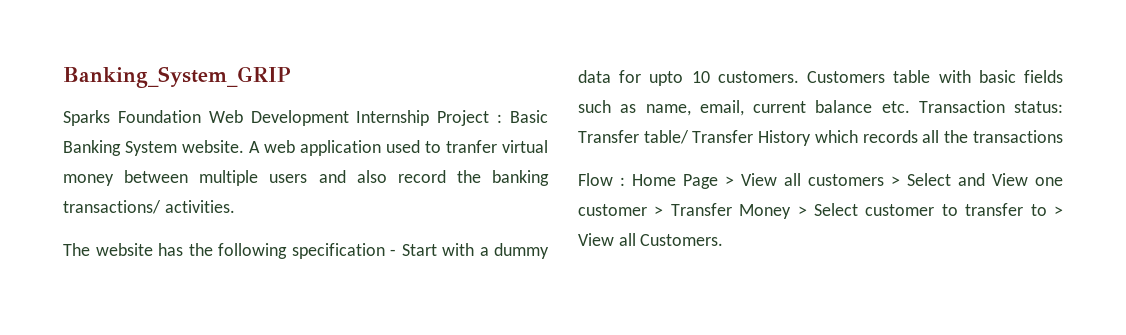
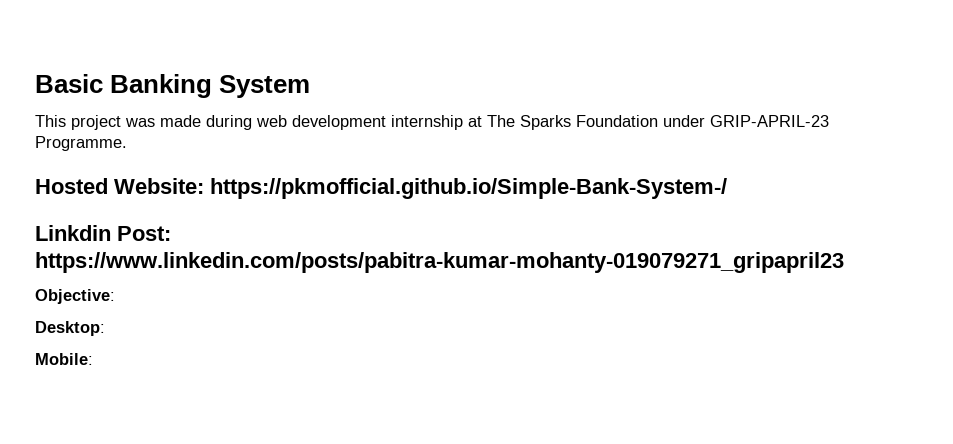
- Banking_System_GRIP
- Sparks Foundation Web Development Internship Project : Basic Banking System website. A web application used to tranfer virtual money between multiple users and also record the banking transactions/ activities.
- The website has the following specification - Start with a dummy data for upto 10 customers. Customers table with basic fields such as name, email, current balance etc. Transaction status: Transfer table/ Transfer History which records all the transactions
- Flow : Home Page > View all customers > Select and View one customer > Transfer Money > Select customer to transfer to > View all Customers.
+ Basic Banking System
+ This project was made during web development internship at The Sparks Foundation under GRIP-APRIL-23 Programme.
+ Hosted Website: https://pkmofficial.github.io/Simple-Bank-System-/
+ Linkdin Post: https://www.linkedin.com/posts/pabitra-kumar-mohanty-019079271_gripapril23
+ Objective:
+ Desktop:
+ Mobile:

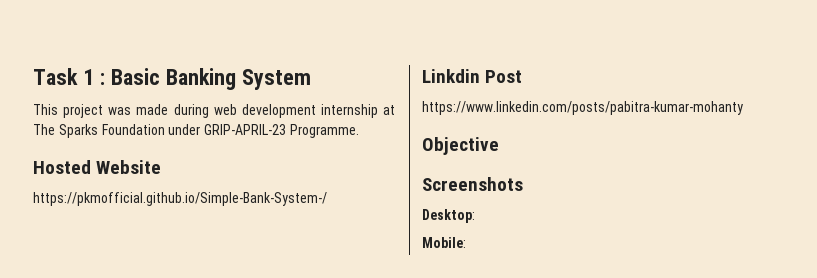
- Basic Banking System
+ Task 1 : Basic Banking System
- Hosted Website: https://pkmofficial.github.io/Simple-Bank-System-/
+ Hosted Website
+ https://pkmofficial.github.io/Simple-Bank-System-/
- Linkdin Post: https://www.linkedin.com/posts/pabitra-kumar-mohanty-019079271_gripapril23
- Objective:
+ Linkdin Post
+ https://www.linkedin.com/posts/pabitra-kumar-mohanty
+ Objective
+ Screenshots

